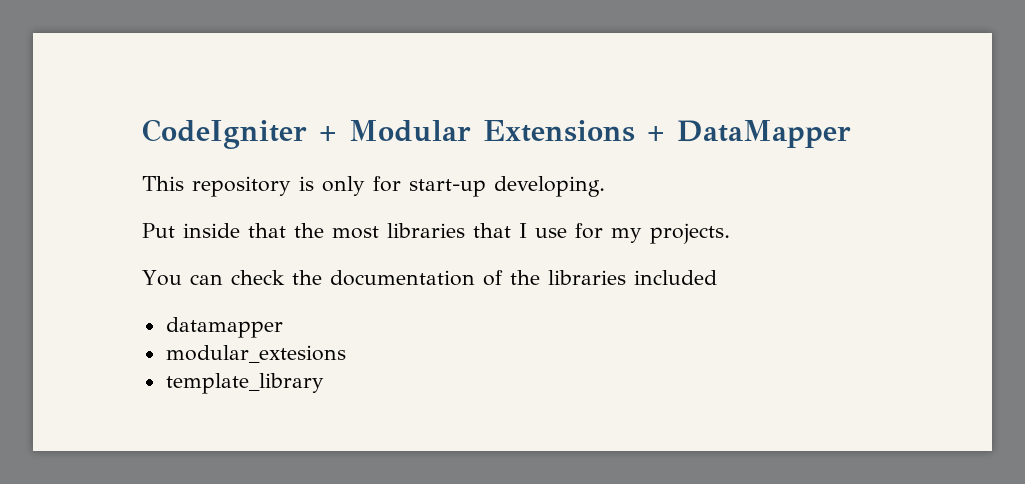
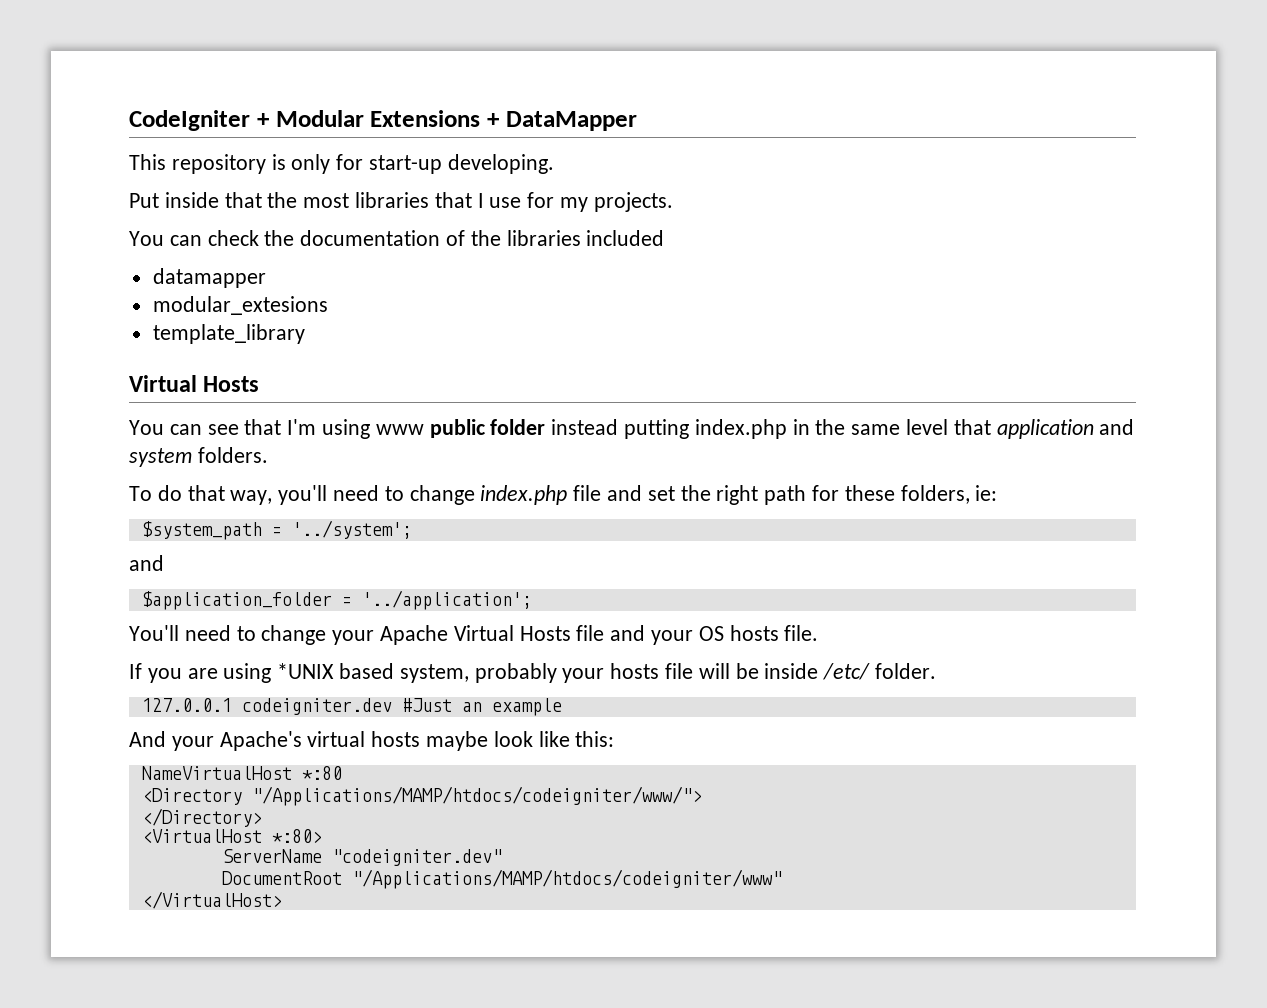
  template_library
+ Virtual Hosts
+ You can see that I'm using www public folder instead putting index.php in the same level that application and system folders.
+ To do that way, you'll need to change index.php file and set the right path for these folders, ie:
+ $system_path = '../system';
+ and
+ $application_folder = '../application';
+ You'll need to change your Apache Virtual Hosts file and your OS hosts file.
+ If you are using *UNIX based system, probably your hosts file will be inside /etc/ folder.
+ 127.0.0.1 codeigniter.dev #Just an example
+ And your Apache's virtual hosts maybe look like this:
+ NameVirtualHost *:80
+ <Directory "/Applications/MAMP/htdocs/codeigniter/www/">
+ </Directory>
+ <VirtualHost *:80>
+ ServerName "codeigniter.dev"
+ DocumentRoot "/Applications/MAMP/htdocs/codeigniter/www"
+ </VirtualHost>

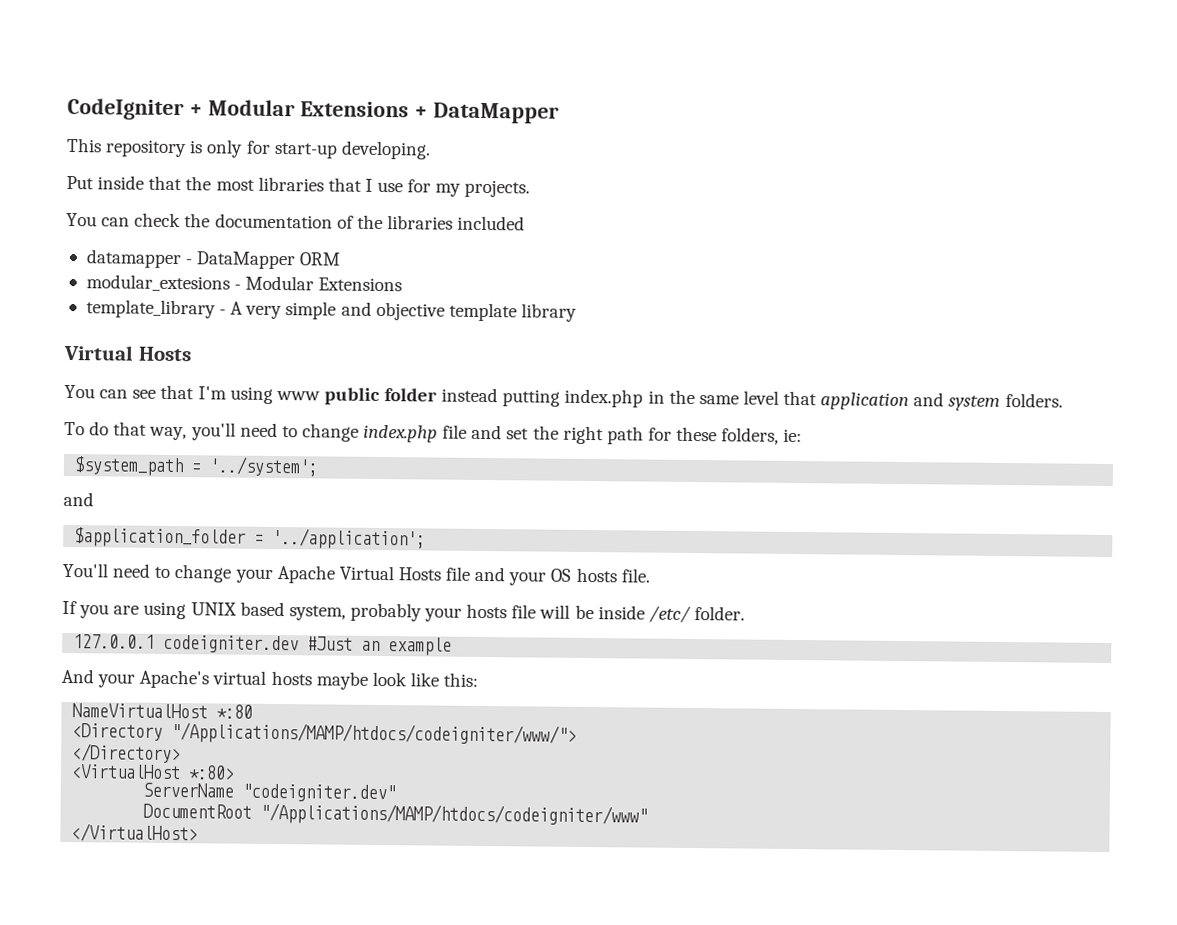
- datamapper
- modular_extesions
- template_library
+ datamapper - DataMapper ORM
+ modular_extesions - Modular Extensions
+ template_library - A very simple and objective template library
- If you are using *UNIX based system, probably your hosts file will be inside /etc/ folder.
+ If you are using UNIX based system, probably your hosts file will be inside /etc/ folder.

